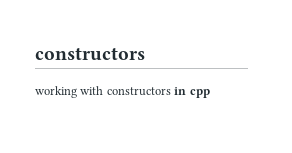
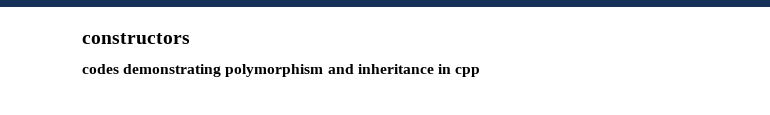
- working with constructors in cpp
+ codes demonstrating polymorphism and inheritance in cpp

